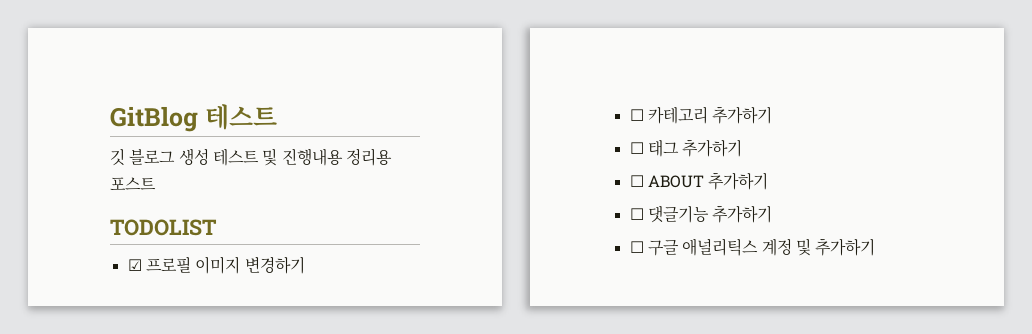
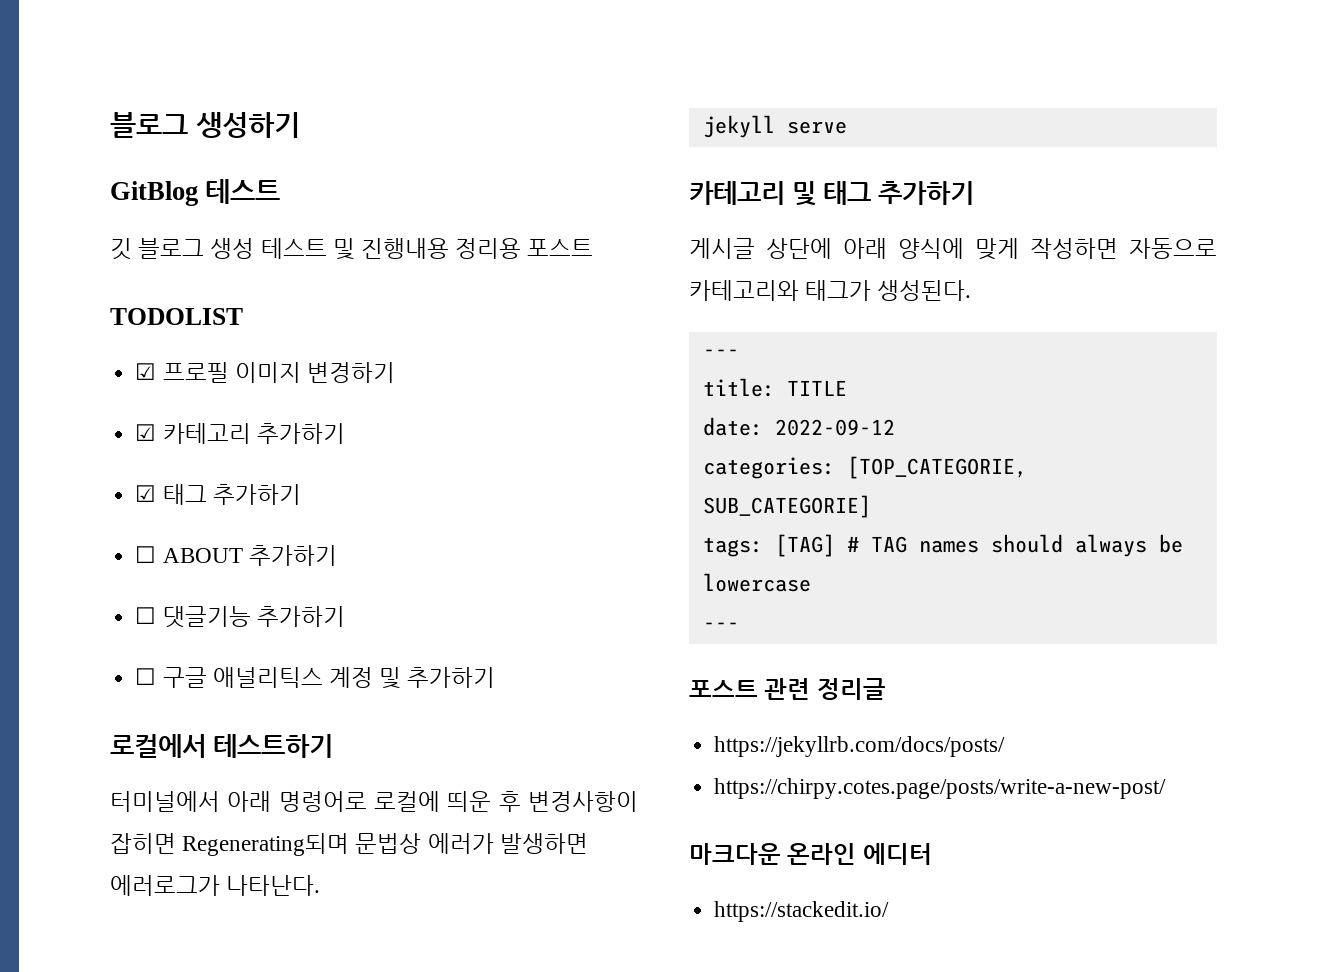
+ 블로그 생성하기
- ☐ 카테고리 추가하기
+ ☑ 카테고리 추가하기
- ☐ 태그 추가하기
+ ☑ 태그 추가하기
+ 로컬에서 테스트하기
+ 터미널에서 아래 명령어로 로컬에 띄운 후 변경사항이 잡히면 Regenerating되며 문법상 에러가 발생하면 에러로그가 나타난다.
+ jekyll serve
+ 카테고리 및 태그 추가하기
+ 게시글 상단에 아래 양식에 맞게 작성하면 자동으로 카테고리와 태그가 생성된다.
+ ---
+ title: TITLE
+ date: 2022-09-12
+ categories: [TOP_CATEGORIE, SUB_CATEGORIE]
+ tags: [TAG] # TAG names should always be lowercase
+ ---
+ 포스트 관련 정리글
+ https://jekyllrb.com/docs/posts/
+ https://chirpy.cotes.page/posts/write-a-new-post/
+ 마크다운 온라인 에디터
+ https://stackedit.io/

